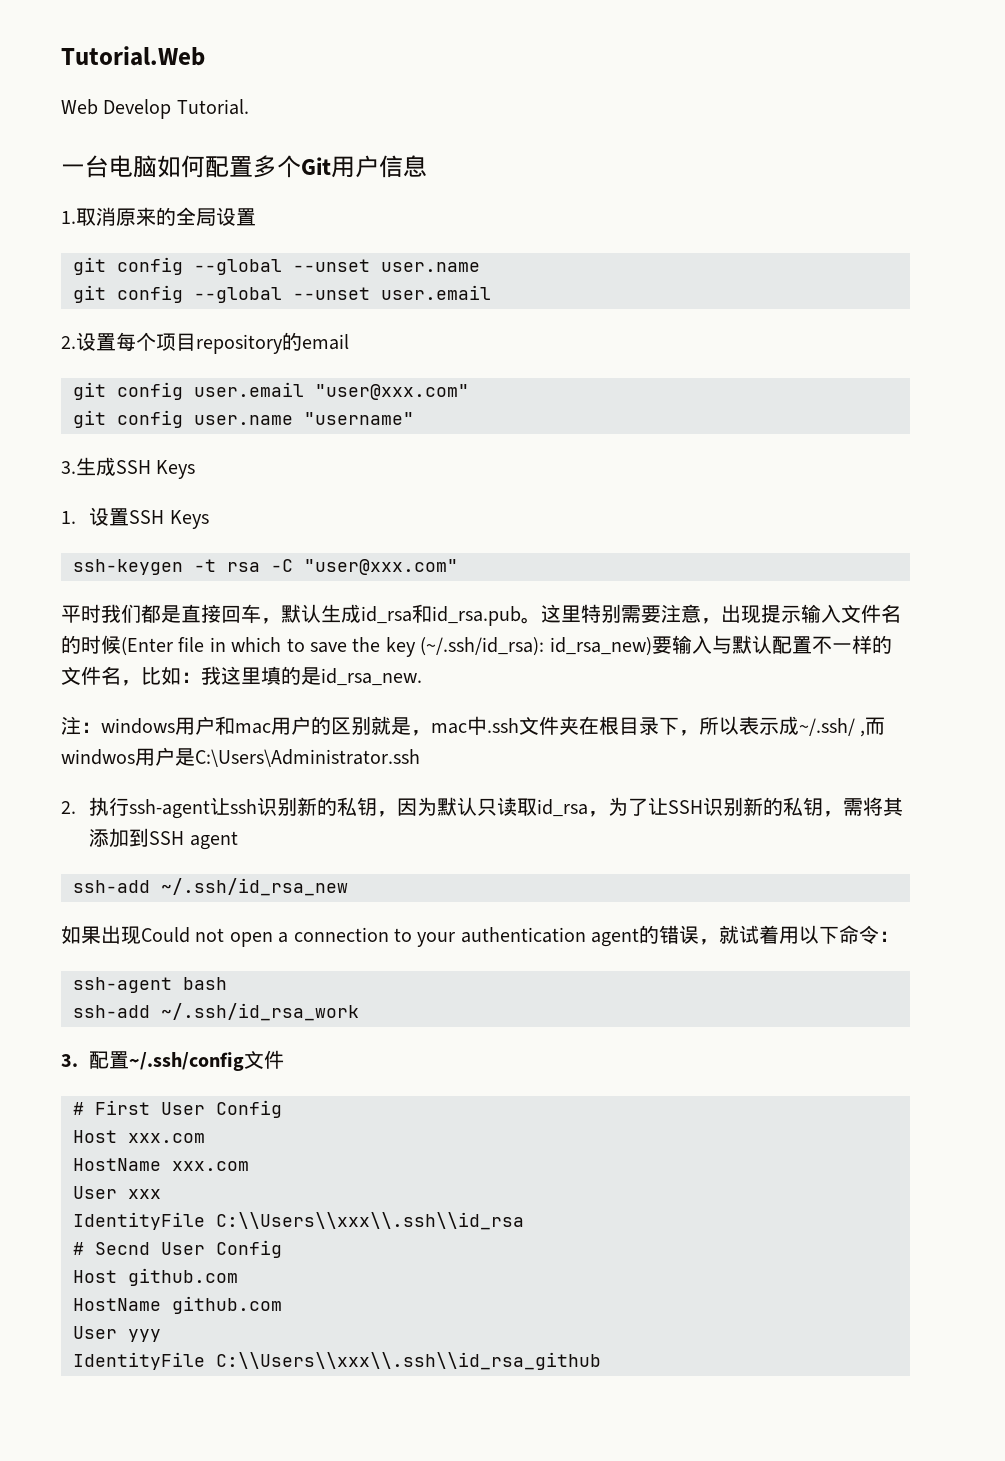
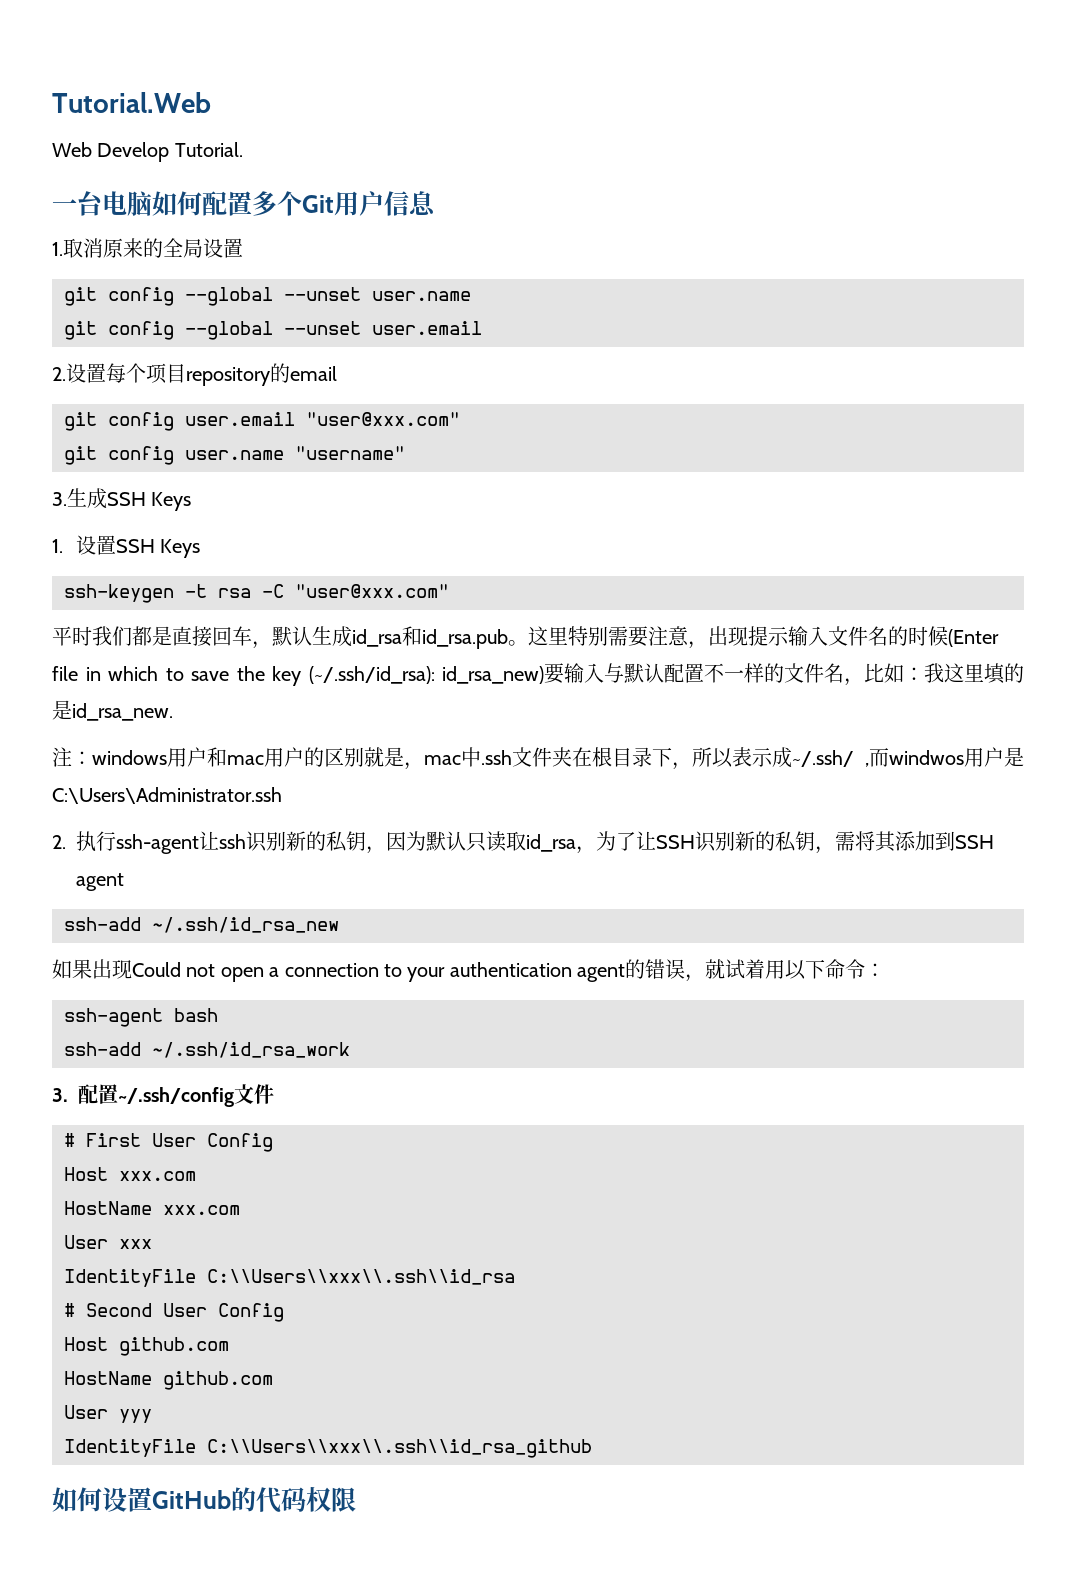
- # Secnd User Config
+ # Second User Config
+ 如何设置GitHub的代码权限

